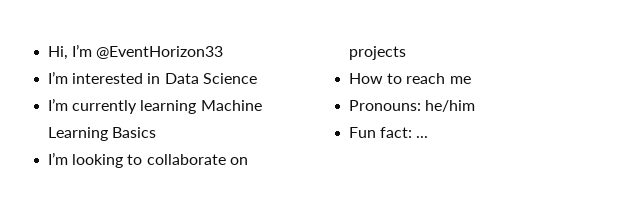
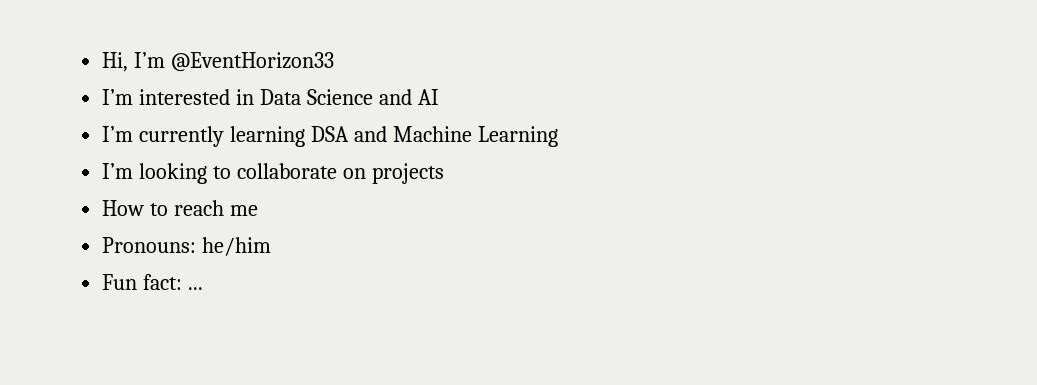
- I’m interested in Data Science
+ I’m interested in Data Science and AI
- I’m currently learning Machine Learning Basics
+ I’m currently learning DSA and Machine Learning

